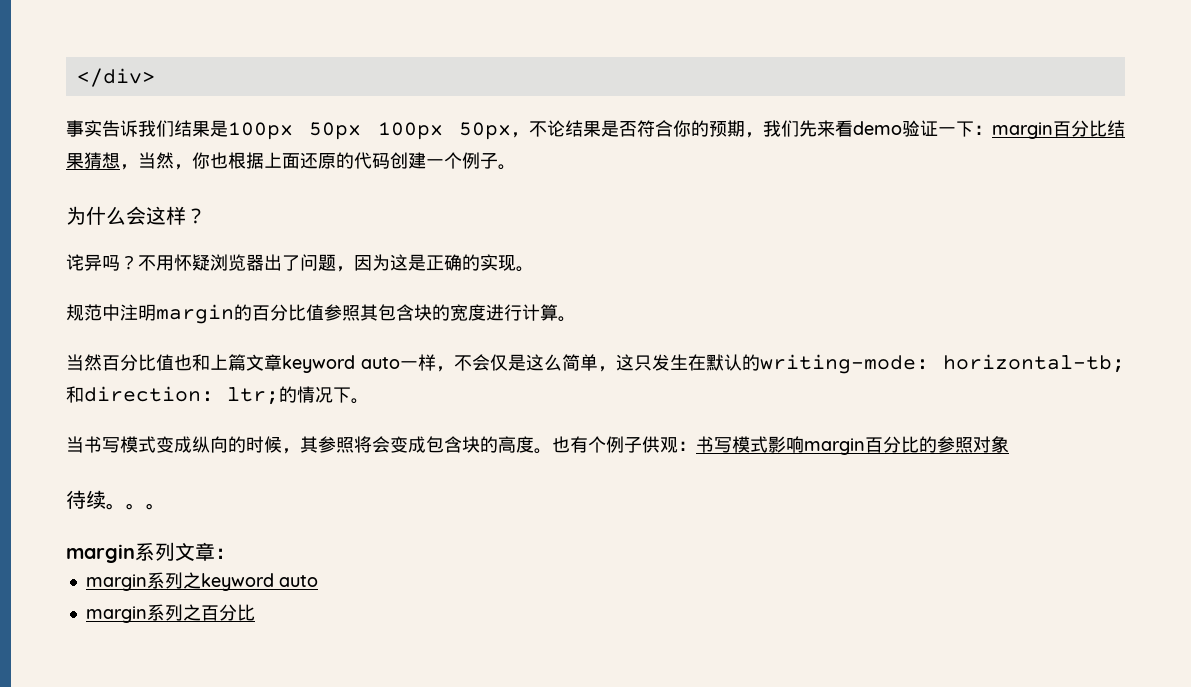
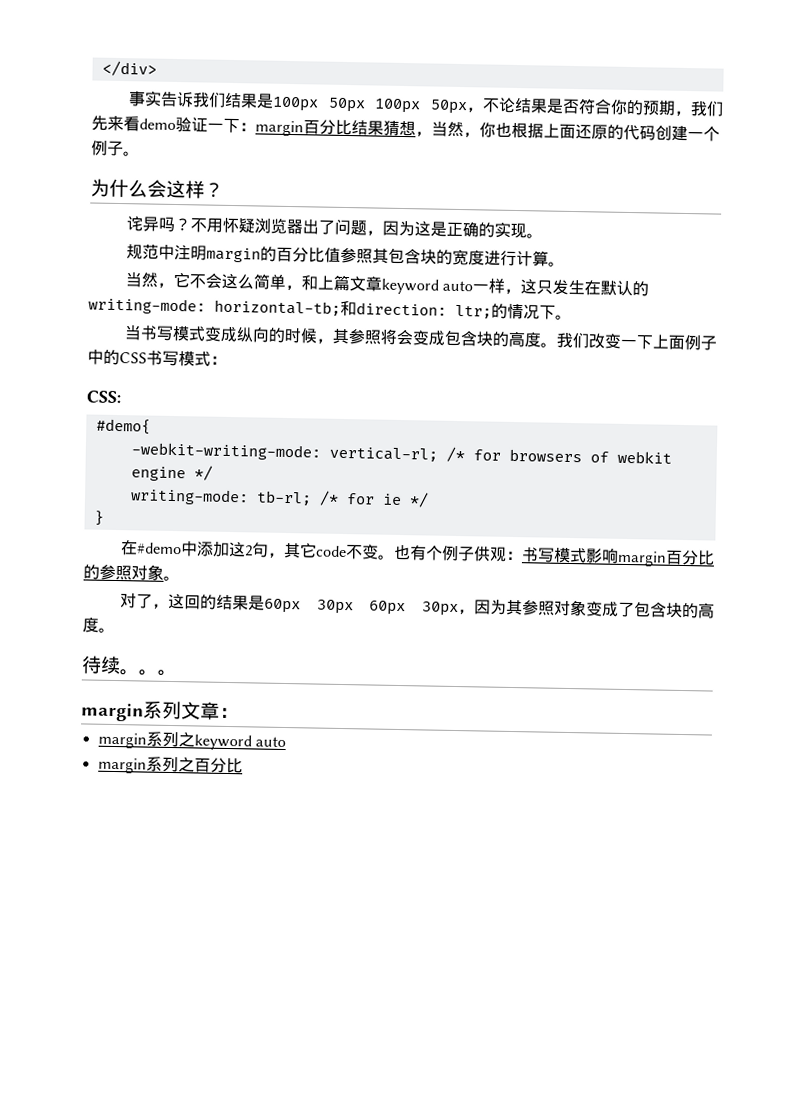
- 当然百分比值也和上篇文章keyword auto一样，不会仅是这么简单，这只发生在默认的writing-mode: horizontal-tb;和direction: ltr;的情况下。
+ 当然，它不会这么简单，和上篇文章keyword auto一样，这只发生在默认的writing-mode: horizontal-tb;和direction: ltr;的情况下。
+ 我们改变一下上面例子中的CSS书写模式：
+ CSS:
+ #demo{
+ -webkit-writing-mode: vertical-rl; /* for browsers of webkit engine */
+ writing-mode: tb-rl; /* for ie */
+ }
+ 在#demo中添加这2句，其它code不变。
- 也有个例子供观：书写模式影响margin百分比的参照对象
+ 也有个例子供观：书写模式影响margin百分比的参照对象。
+ 对了，这回的结果是60px 30px 60px 30px，因为其参照对象变成了包含块的高度。

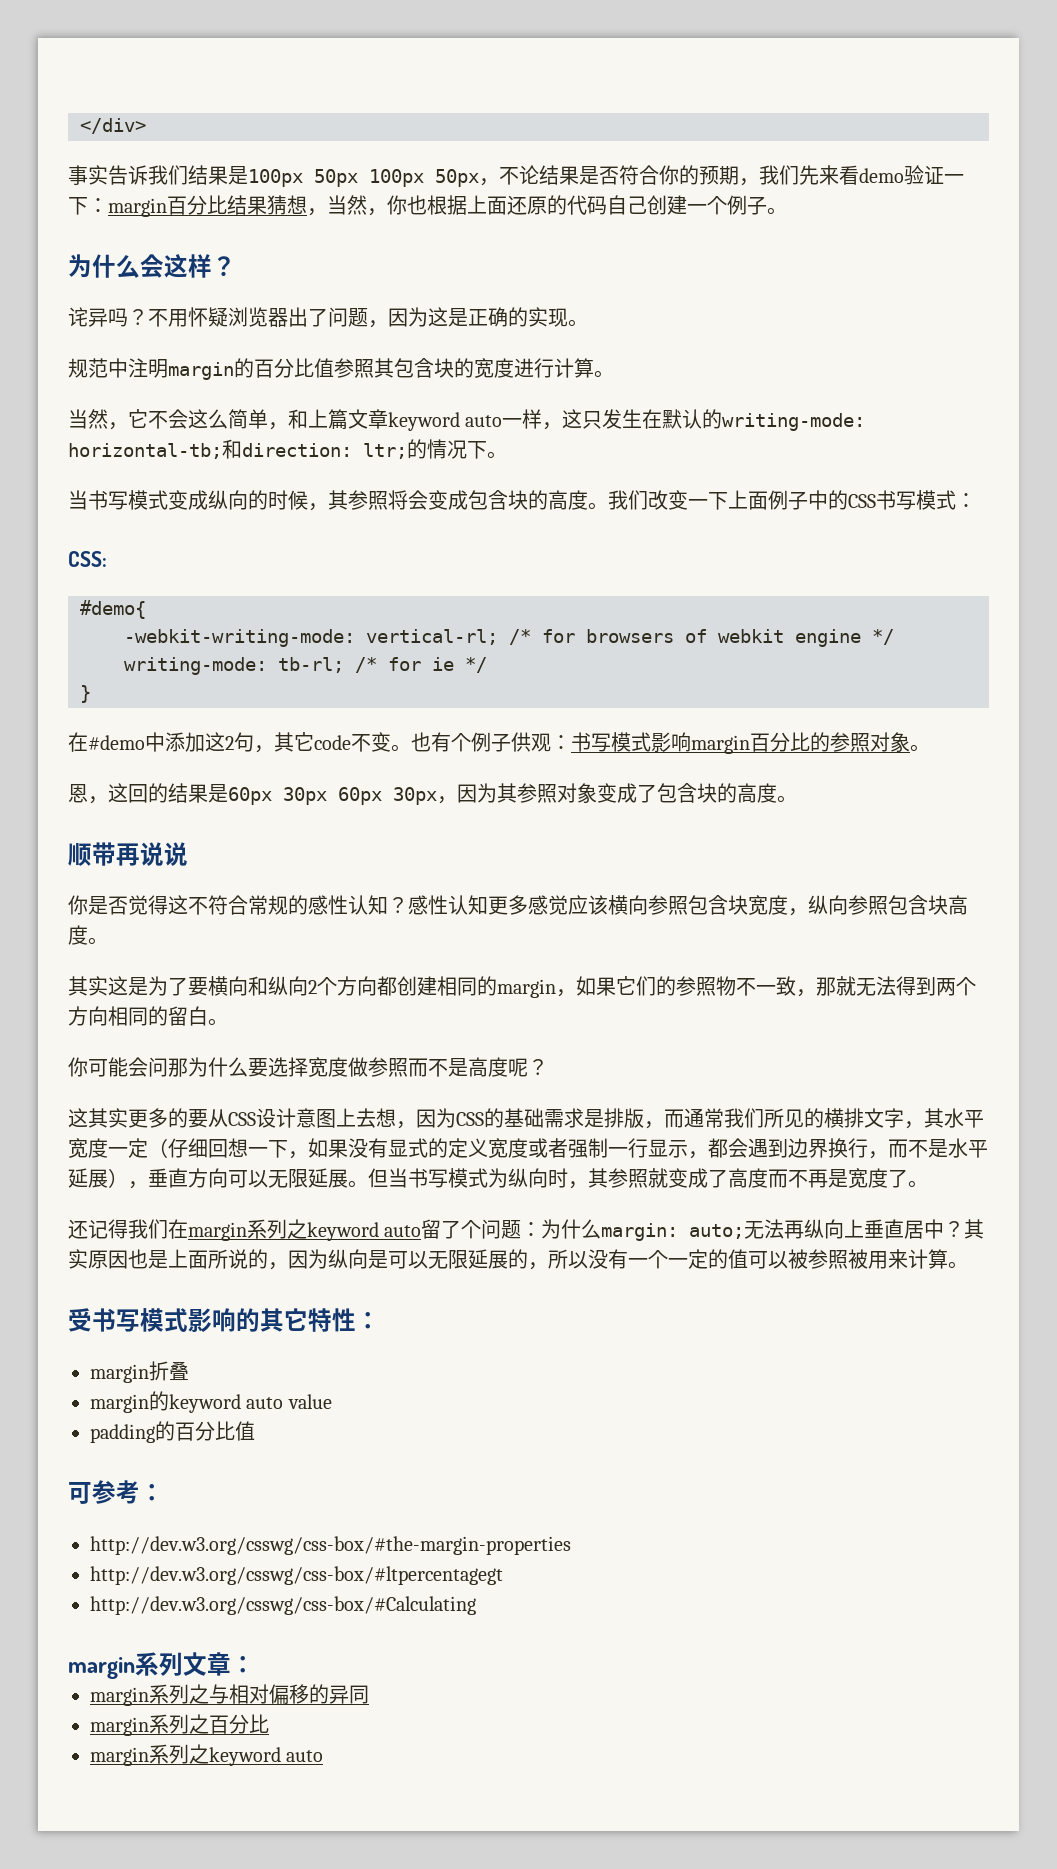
- 事实告诉我们结果是100px 50px 100px 50px，不论结果是否符合你的预期，我们先来看demo验证一下：margin百分比结果猜想，当然，你也根据上面还原的代码创建一个例子。
+ 事实告诉我们结果是100px 50px 100px 50px，不论结果是否符合你的预期，我们先来看demo验证一下：margin百分比结果猜想，当然，你也根据上面还原的代码自己创建一个例子。
- 对了，这回的结果是60px 30px 60px 30px，因为其参照对象变成了包含块的高度。
+ 恩，这回的结果是60px 30px 60px 30px，因为其参照对象变成了包含块的高度。
- 待续。。。
+ 顺带再说说
+ 你是否觉得这不符合常规的感性认知？感性认知更多感觉应该横向参照包含块宽度，纵向参照包含块高度。
+ 其实这是为了要横向和纵向2个方向都创建相同的margin，如果它们的参照物不一致，那就无法得到两个方向相同的留白。
+ 你可能会问那为什么要选择宽度做参照而不是高度呢？
+ 这其实更多的要从CSS设计意图上去想，因为CSS的基础需求是排版，而通常我们所见的横排文字，其水平宽度一定（仔细回想一下，如果没有显式的定义宽度或者强制一行显示，都会遇到边界换行，而不是水平延展），垂直方向可以无限延展。但当书写模式为纵向时，其参照就变成了高度而不再是宽度了。
+ 还记得我们在margin系列之keyword auto留了个问题：为什么margin: auto;无法再纵向上垂直居中？其实原因也是上面所说的，因为纵向是可以无限延展的，所以没有一个一定的值可以被参照被用来计算。
+ 受书写模式影响的其它特性：
+ margin折叠
+ margin的keyword auto value
+ padding的百分比值
+ 可参考：
+ http://dev.w3.org/csswg/css-box/#the-margin-properties
+ http://dev.w3.org/csswg/css-box/#ltpercentagegt
+ http://dev.w3.org/csswg/css-box/#Calculating
- margin系列之keyword auto
+ margin系列之与相对偏移的异同
  margin系列之百分比
+ margin系列之keyword auto

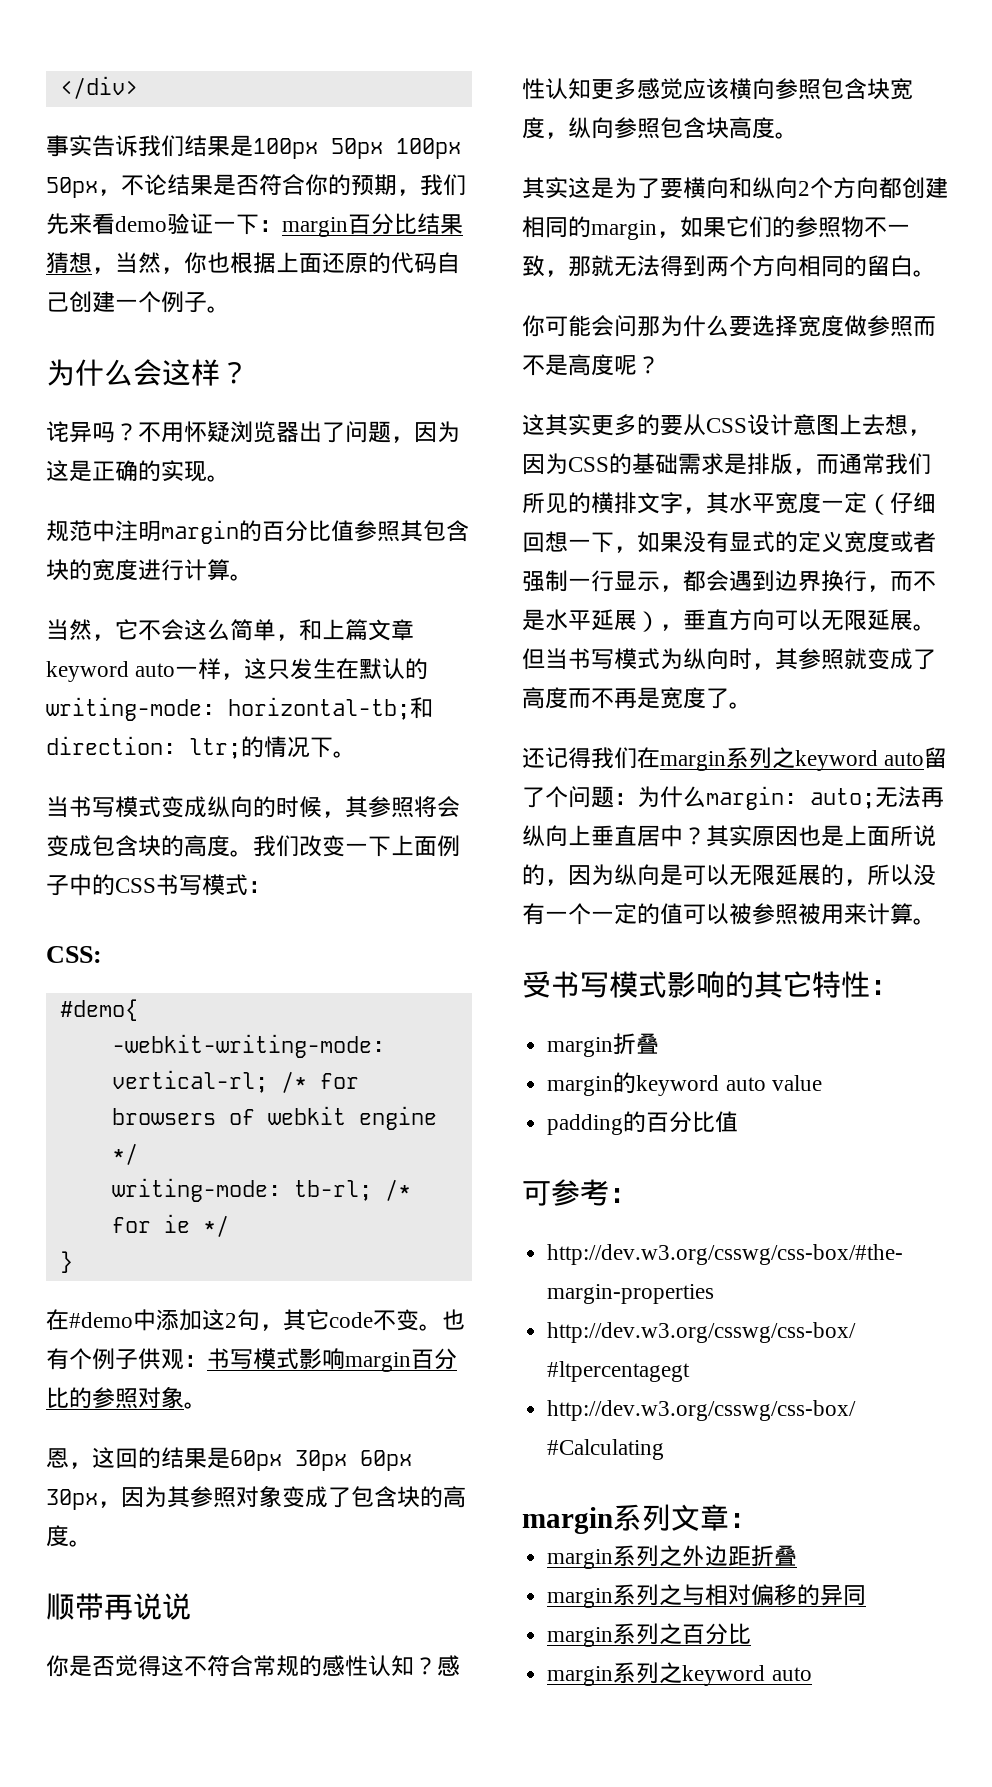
+ margin系列之外边距折叠

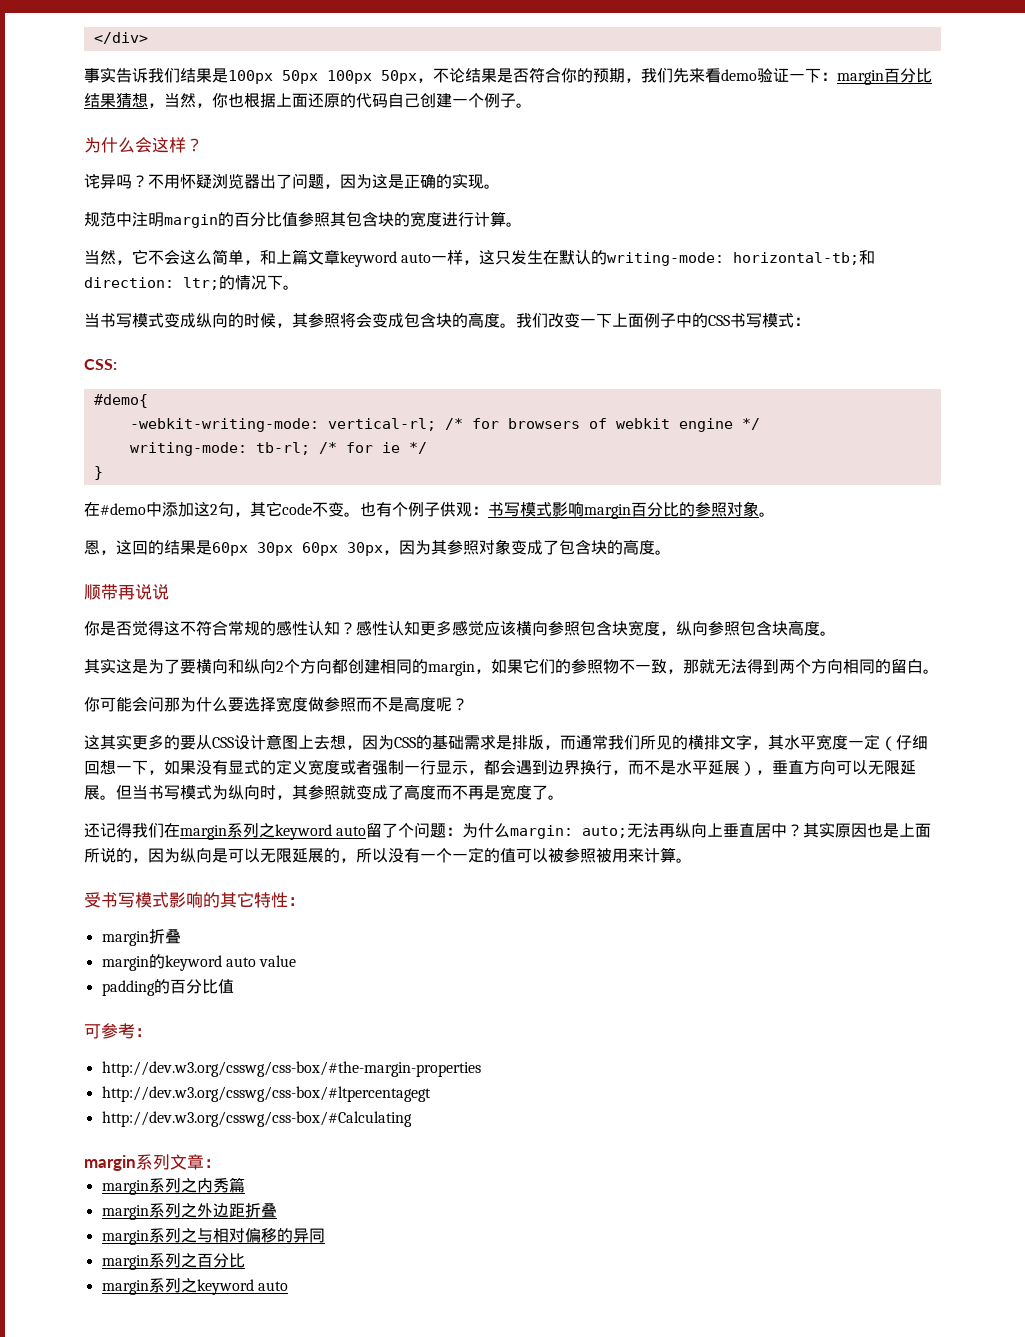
+ margin系列之内秀篇

